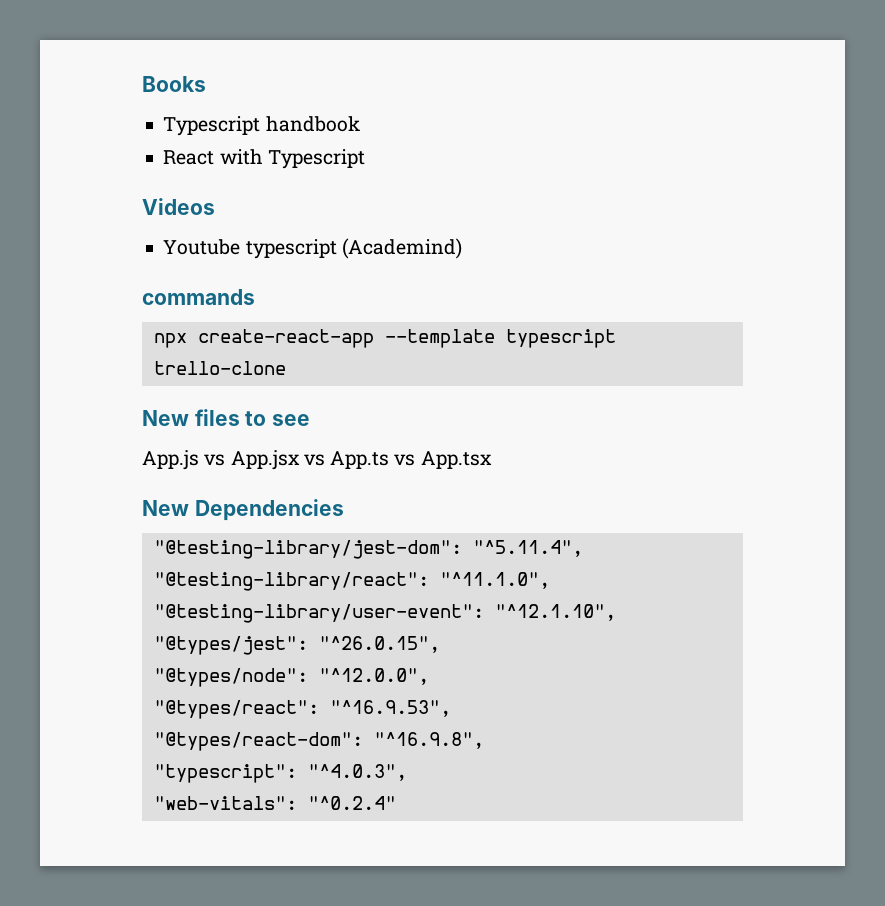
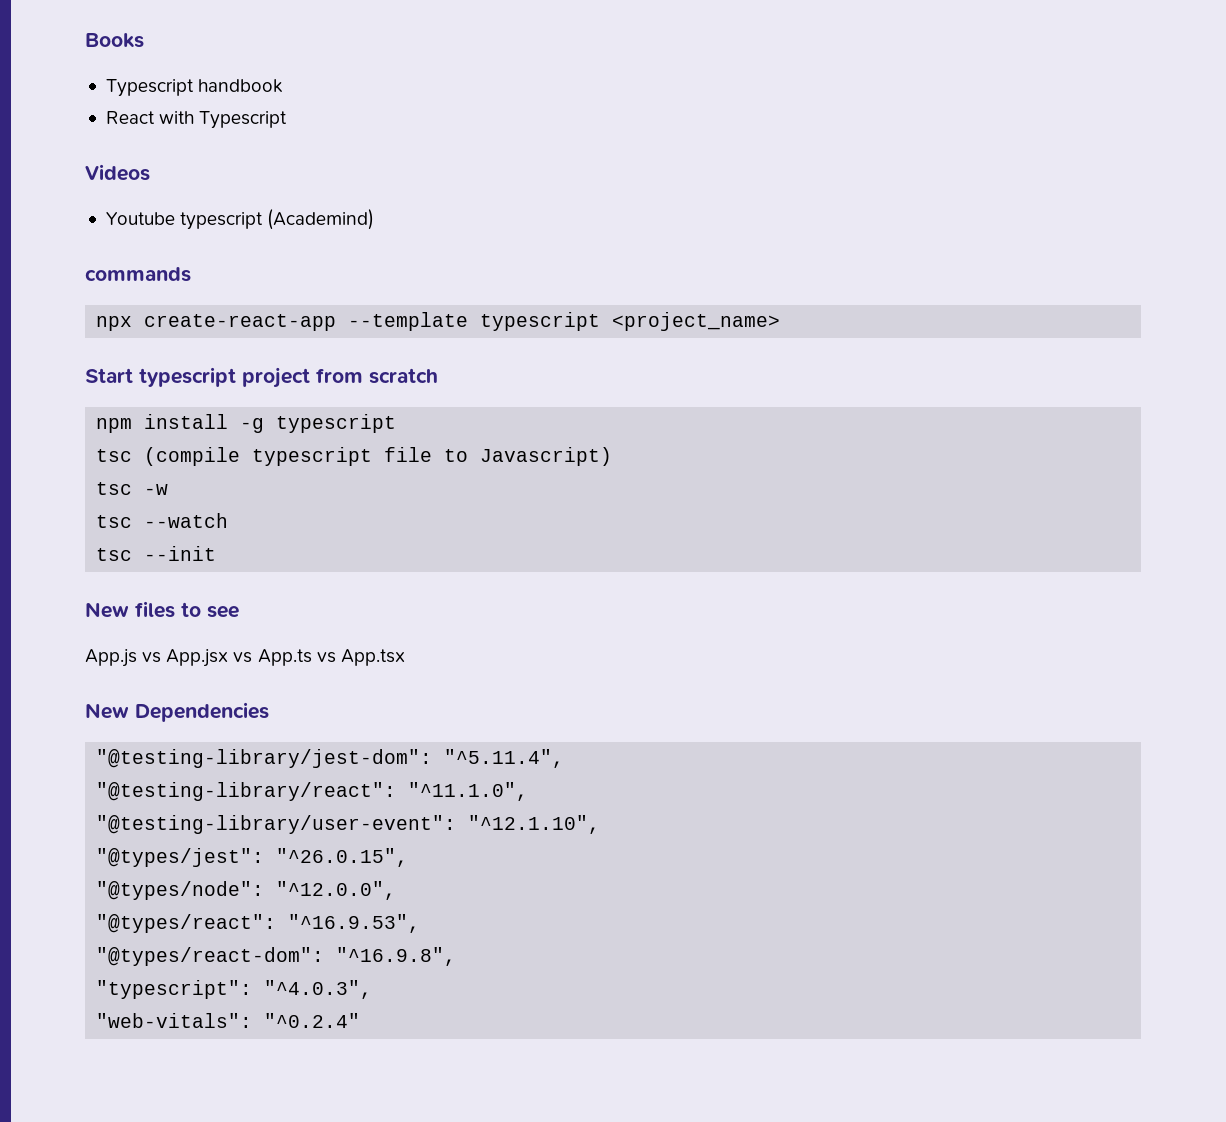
- npx create-react-app --template typescript trello-clone
+ npx create-react-app --template typescript <project_name>
+ Start typescript project from scratch
+ npm install -g typescript
+ tsc (compile typescript file to Javascript)
+ tsc -w
+ tsc --watch
+ tsc --init

